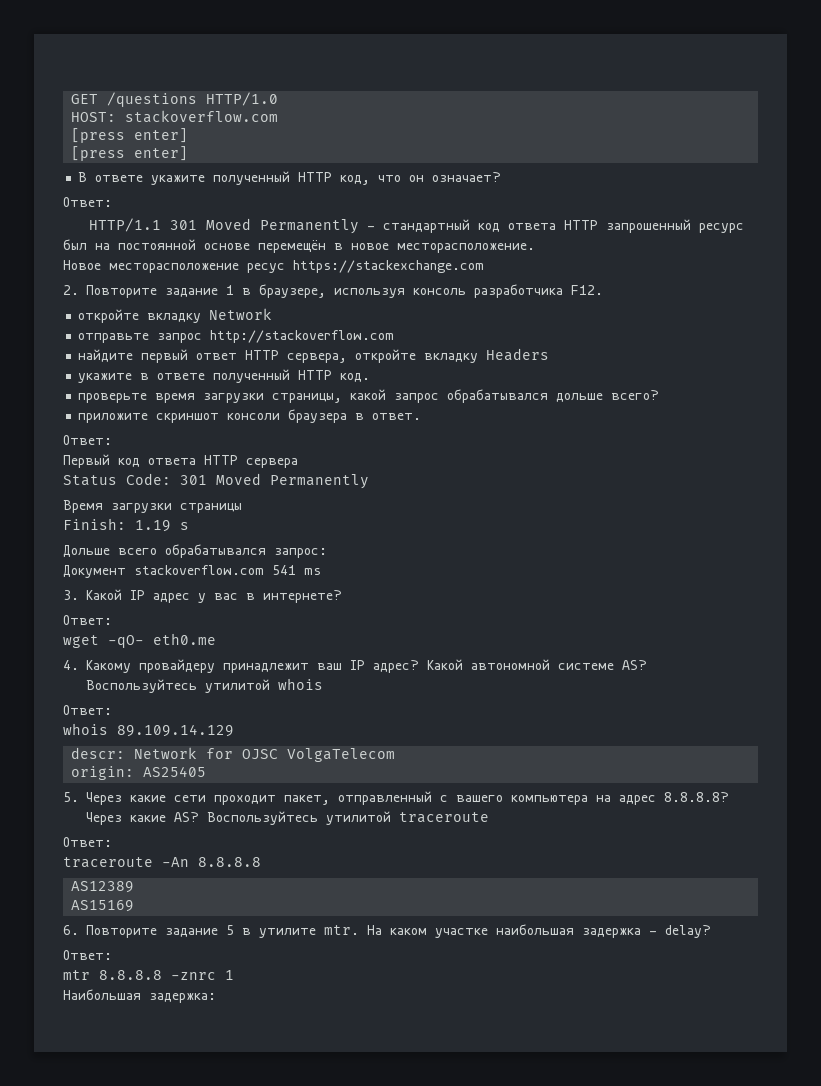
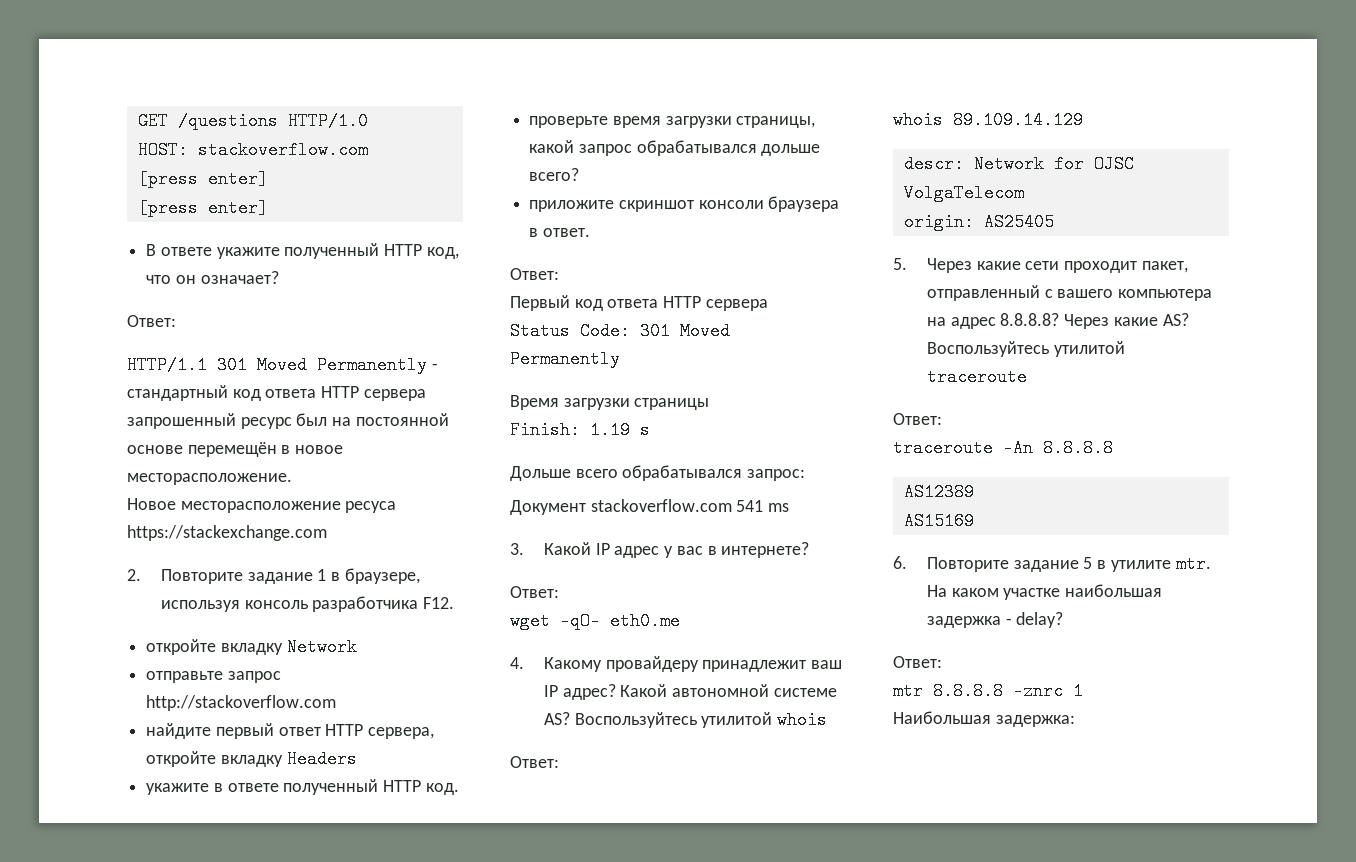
- HTTP/1.1 301 Moved Permanently - стандартный код ответа HTTP запрошенный ресурс был на постоянной основе перемещён в новое месторасположение.
+ HTTP/1.1 301 Moved Permanently - стандартный код ответа HTTP сервера запрошенный ресурс был на постоянной основе перемещён в новое месторасположение.
- Новое месторасположение ресус https://stackexchange.com
+ Новое месторасположение ресуса https://stackexchange.com

